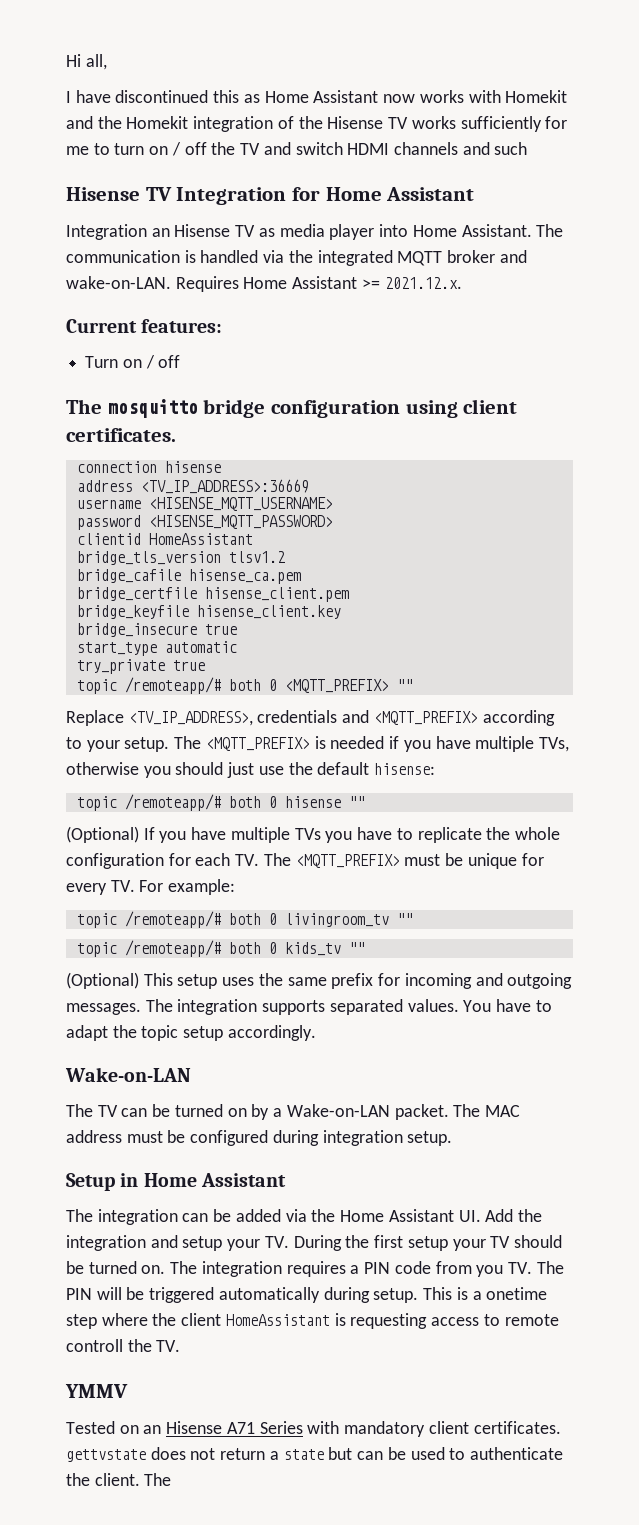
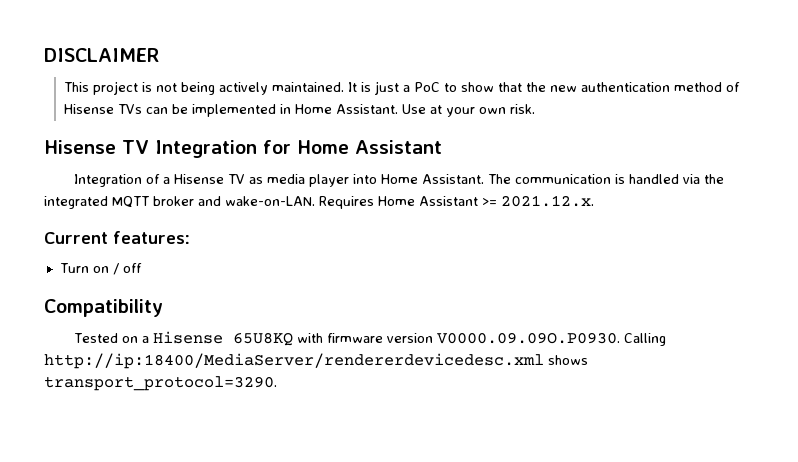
- Hi all,
- I have discontinued this as Home Assistant now works with Homekit and the Homekit integration of the Hisense TV works sufficiently for me to turn on / off the TV and switch HDMI channels and such
+ DISCLAIMER
+ This project is not being actively maintained. It is just a PoC to show that the new authentication method of Hisense TVs can be implemented in Home Assistant. Use at your own risk.
- Integration an Hisense TV as media player into Home Assistant.
+ Integration of a Hisense TV as media player into Home Assistant.
- The mosquitto bridge configuration using client certificates.
- connection hisense
- address <TV_IP_ADDRESS>:36669
- username <HISENSE_MQTT_USERNAME>
- password <HISENSE_MQTT_PASSWORD>
- clientid HomeAssistant
- bridge_tls_version tlsv1.2
- bridge_cafile hisense_ca.pem
- bridge_certfile hisense_client.pem
- bridge_keyfile hisense_client.key
- bridge_insecure true
- start_type automatic
- try_private true
- topic /remoteapp/# both 0 <MQTT_PREFIX> ""
- Replace <TV_IP_ADDRESS>, credentials and <MQTT_PREFIX> according to your setup. The <MQTT_PREFIX> is needed if you have multiple TVs, otherwise you should just use the default hisense:
- topic /remoteapp/# both 0 hisense ""
- (Optional) If you have multiple TVs you have to replicate the whole configuration for each TV. The <MQTT_PREFIX> must be unique for every TV. For example:
- topic /remoteapp/# both 0 livingroom_tv ""
- topic /remoteapp/# both 0 kids_tv ""
- (Optional) This setup uses the same prefix for incoming and outgoing messages. The integration supports separated values. You have to adapt the topic setup accordingly.
- Wake-on-LAN
- The TV can be turned on by a Wake-on-LAN packet. The MAC address must be configured during integration setup.
- Setup in Home Assistant
- The integration can be added via the Home Assistant UI. Add the integration and setup your TV. During the first setup your TV should be turned on. The integration requires a PIN code from you TV. The PIN will be triggered automatically during setup. This is a onetime step where the client HomeAssistant is requesting access to remote controll the TV.
- YMMV
- Tested on an Hisense A71 Series with mandatory client certificates. gettvstate does not return a state but can be used to authenticate the client. The
+ Compatibility
+ Tested on a Hisense 65U8KQ with firmware version V0000.09.09O.P0930. Calling http://ip:18400/MediaServer/rendererdevicedesc.xml shows transport_protocol=3290.

